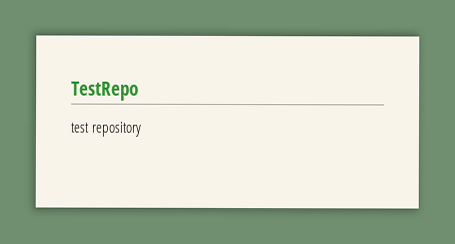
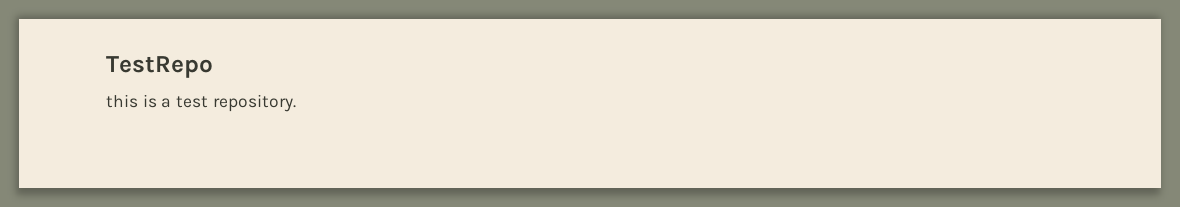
- test repository
+ this is a test repository.

